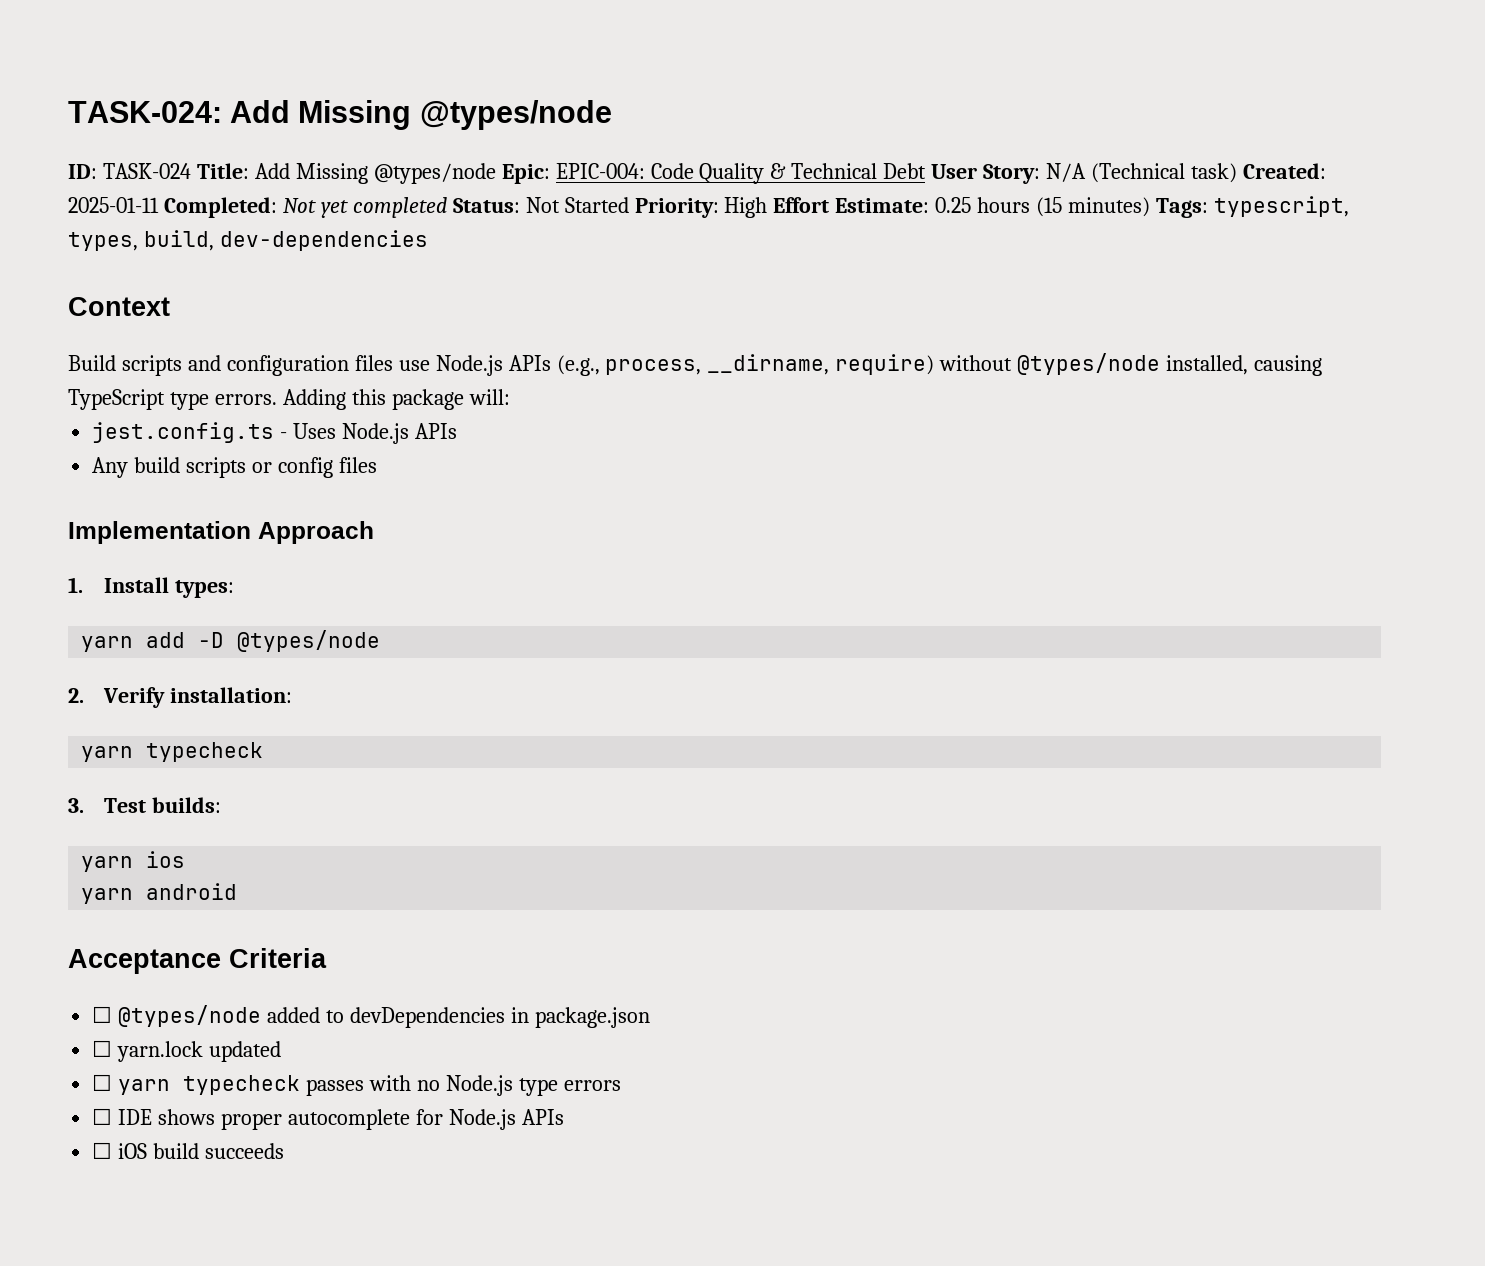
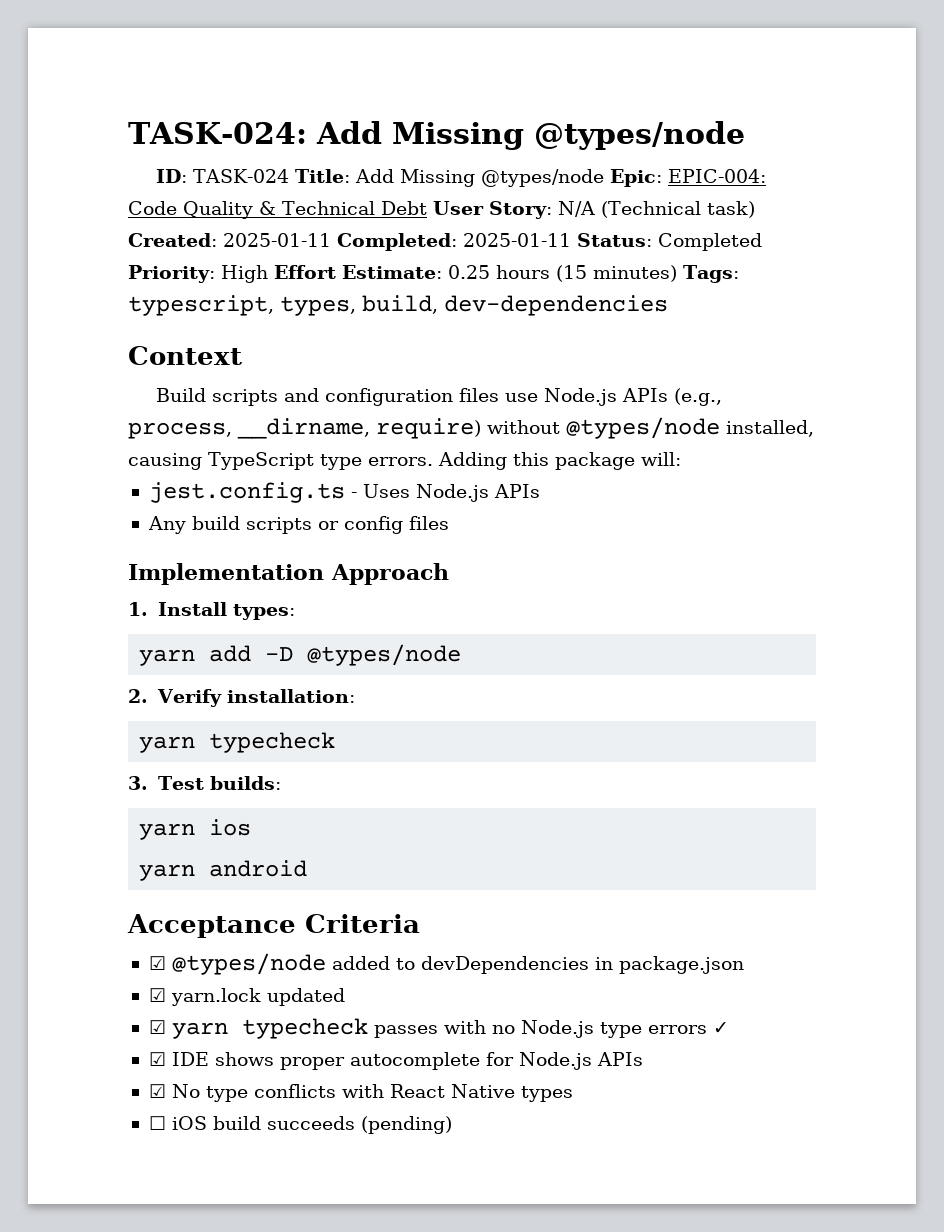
- ID: TASK-024 Title: Add Missing @types/node Epic: EPIC-004: Code Quality & Technical Debt User Story: N/A (Technical task) Created: 2025-01-11 Completed: Not yet completed Status: Not Started Priority: High Effort Estimate: 0.25 hours (15 minutes) Tags: typescript, types, build, dev-dependencies
+ ID: TASK-024 Title: Add Missing @types/node Epic: EPIC-004: Code Quality & Technical Debt User Story: N/A (Technical task) Created: 2025-01-11 Completed: 2025-01-11 Status: Completed Priority: High Effort Estimate: 0.25 hours (15 minutes) Tags: typescript, types, build, dev-dependencies
- ☐ @types/node added to devDependencies in package.json
+ ☑ @types/node added to devDependencies in package.json
- ☐ yarn.lock updated
+ ☑ yarn.lock updated
- ☐ yarn typecheck passes with no Node.js type errors
- ☐ IDE shows proper autocomplete for Node.js APIs
+ ☑ yarn typecheck passes with no Node.js type errors ✓
+ ☑ IDE shows proper autocomplete for Node.js APIs
+ ☑ No type conflicts with React Native types
- ☐ iOS build succeeds
+ ☐ iOS build succeeds (pending)

